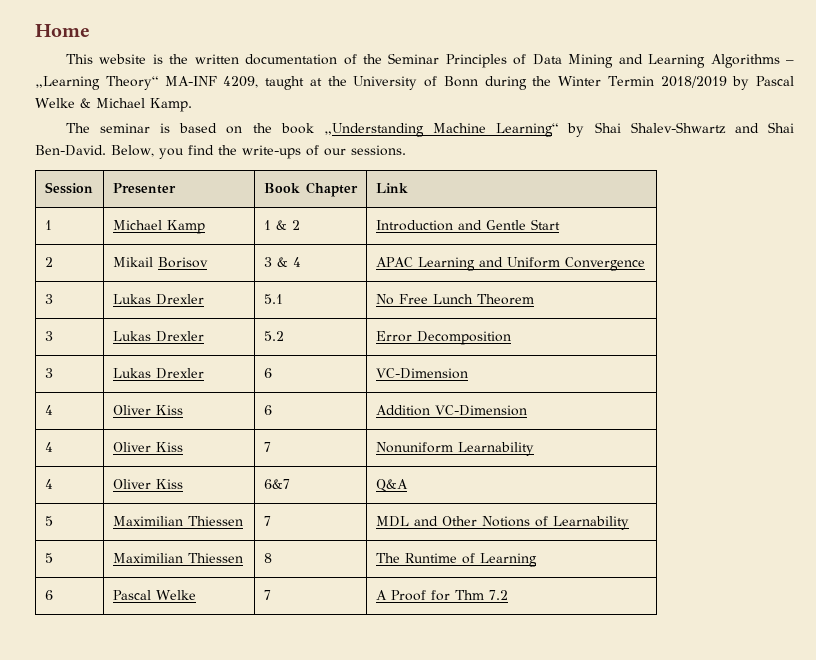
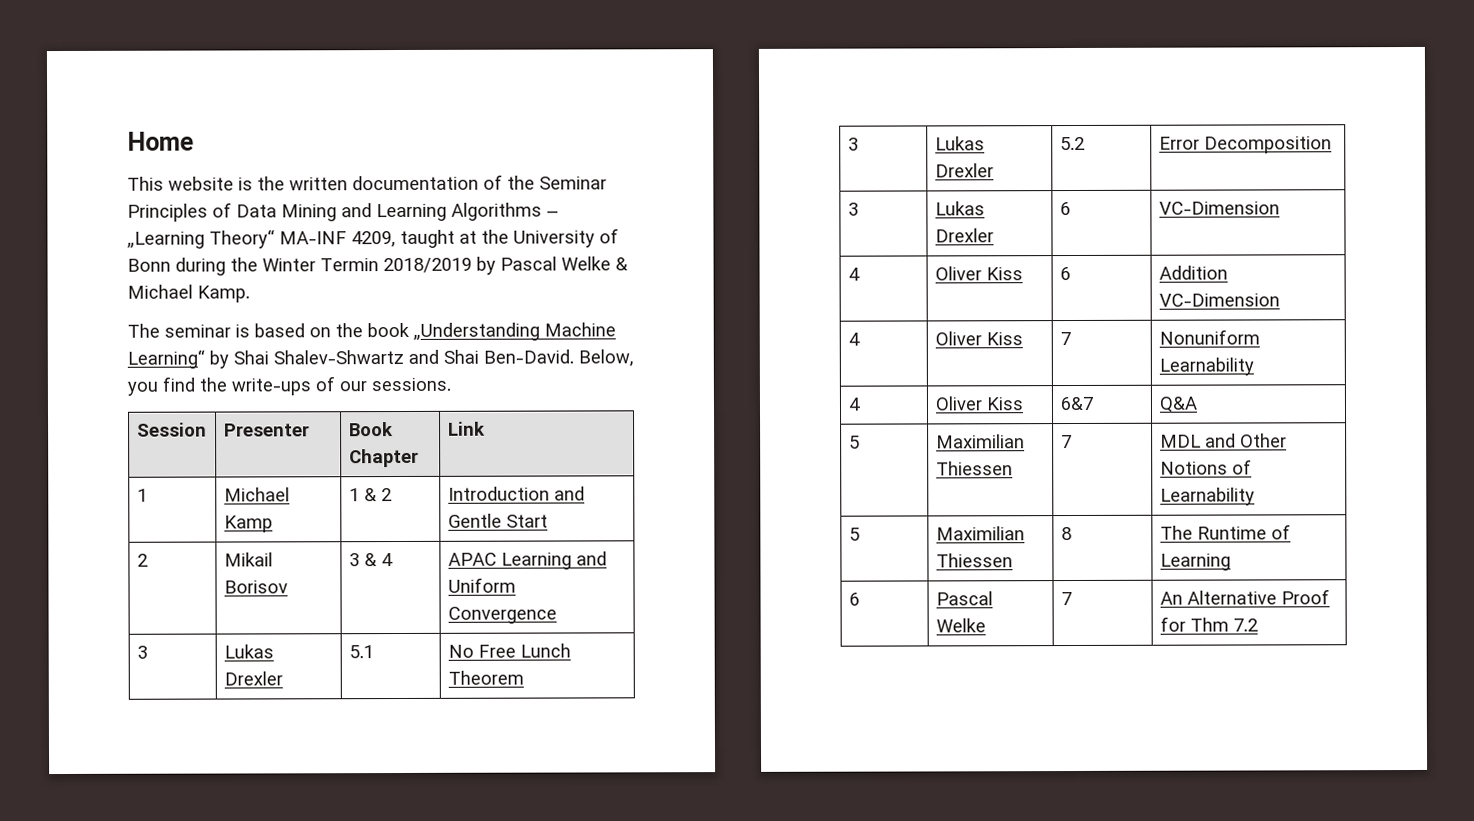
- 6 | Pascal Welke | 7 | A Proof for Thm 7.2
+ 6 | Pascal Welke | 7 | An Alternative Proof for Thm 7.2

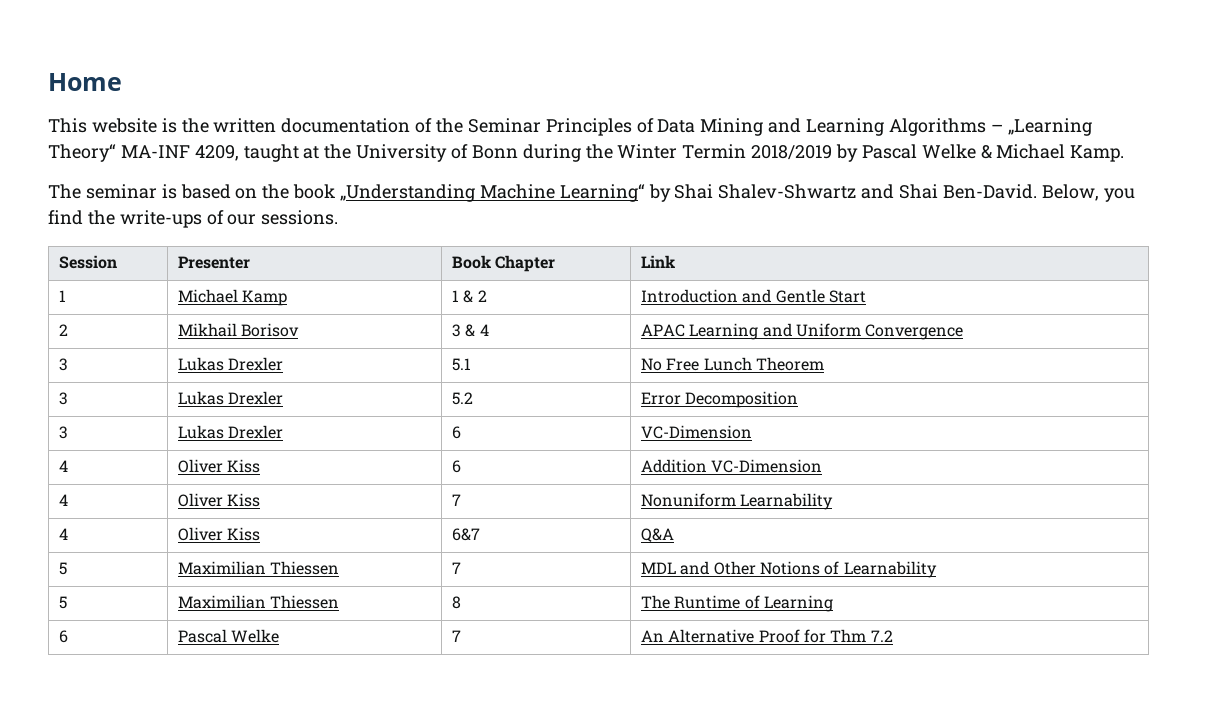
- 2 | Mikail Borisov | 3 & 4 | APAC Learning and Uniform Convergence
+ 2 | Mikhail Borisov | 3 & 4 | APAC Learning and Uniform Convergence

